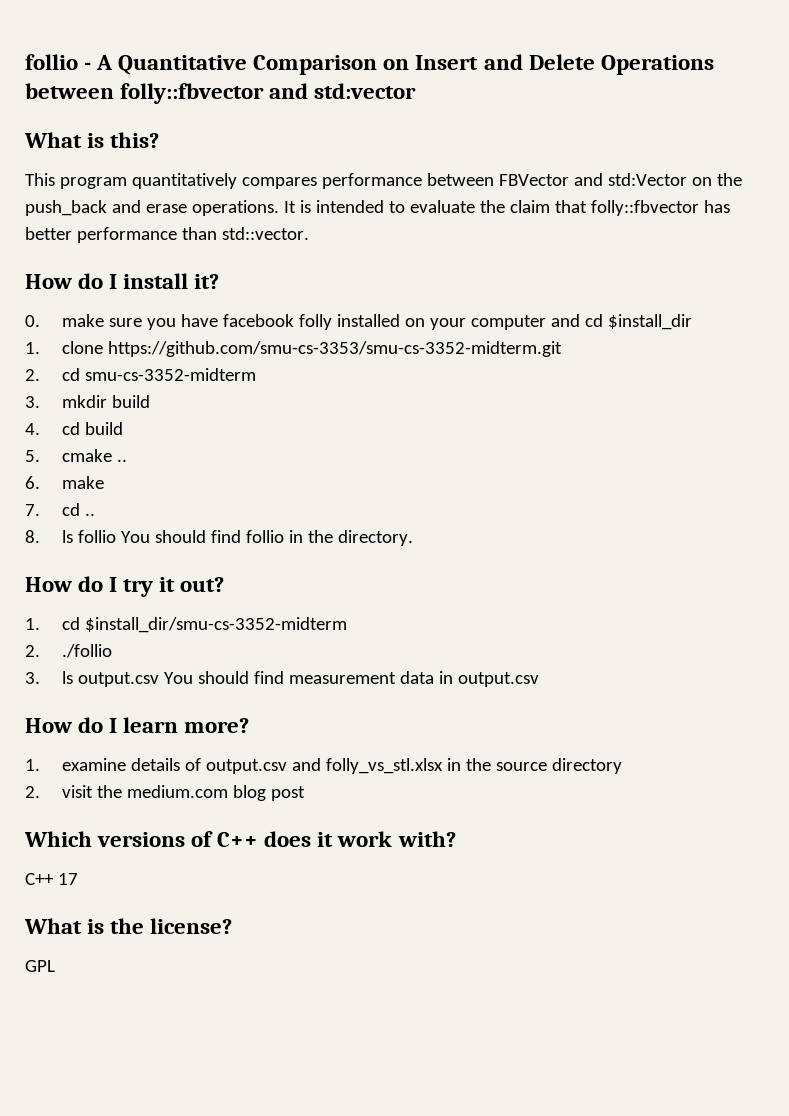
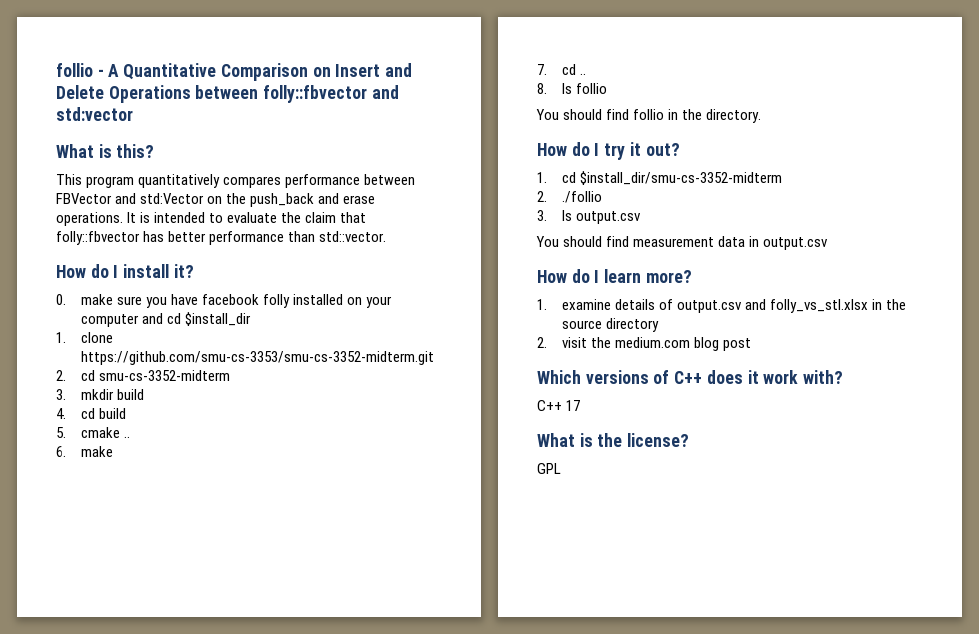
- 8. ls follio You should find follio in the directory.
+ 8. ls follio
+ You should find follio in the directory.
- 3. ls output.csv You should find measurement data in output.csv
+ 3. ls output.csv
+ You should find measurement data in output.csv

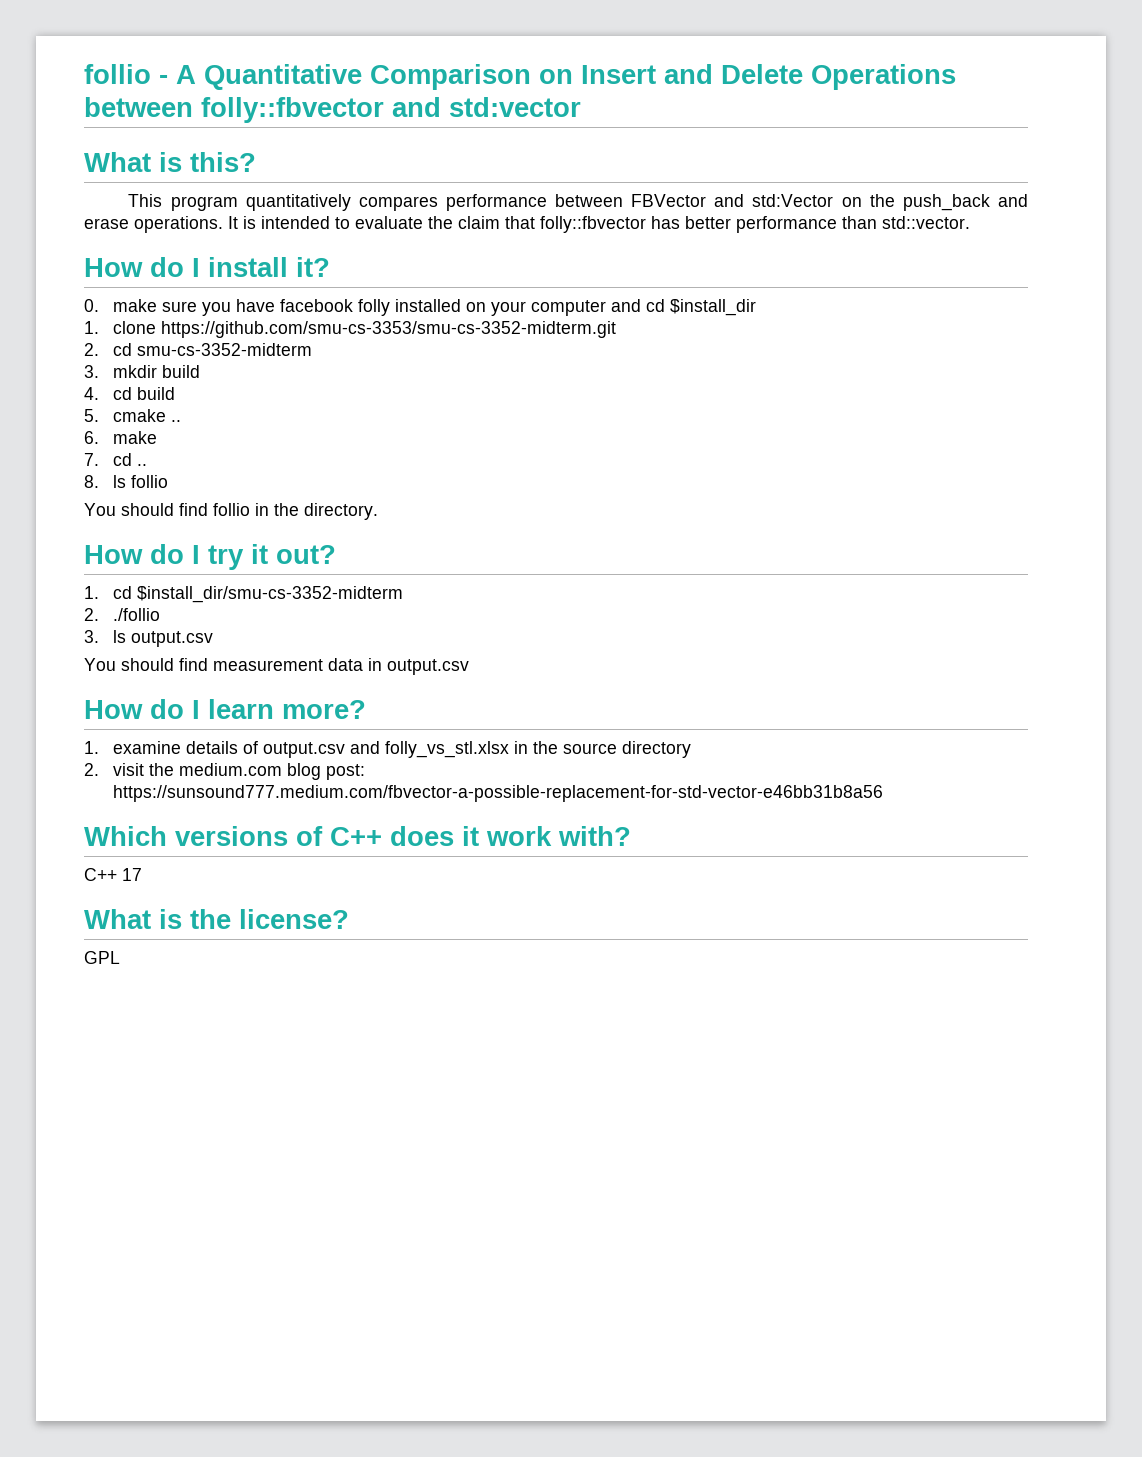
- 2. visit the medium.com blog post
+ 2. visit the medium.com blog post: https://sunsound777.medium.com/fbvector-a-possible-replacement-for-std-vector-e46bb31b8a56

